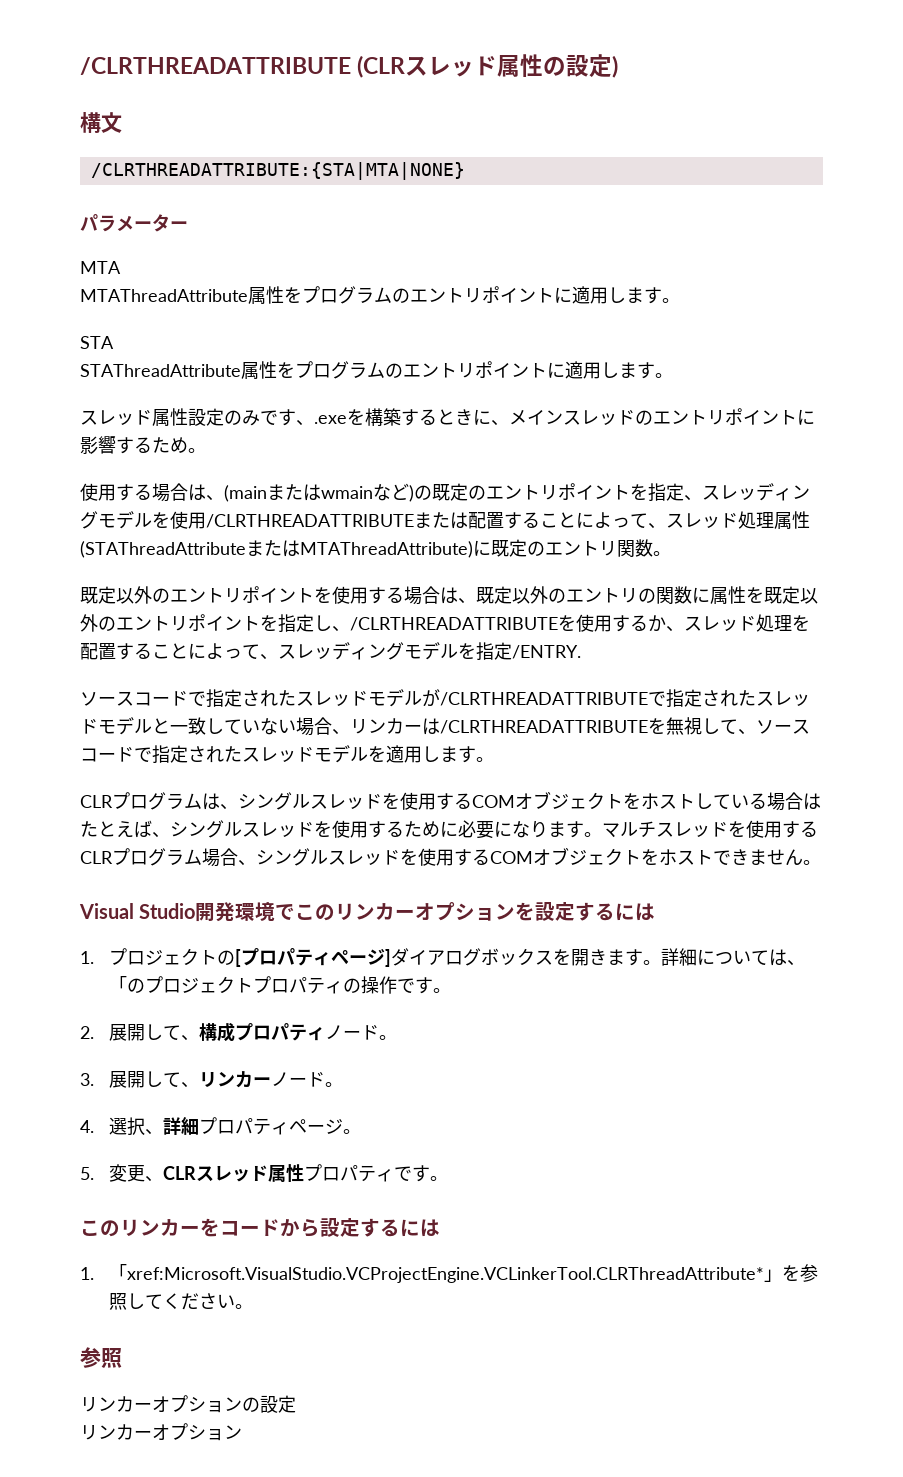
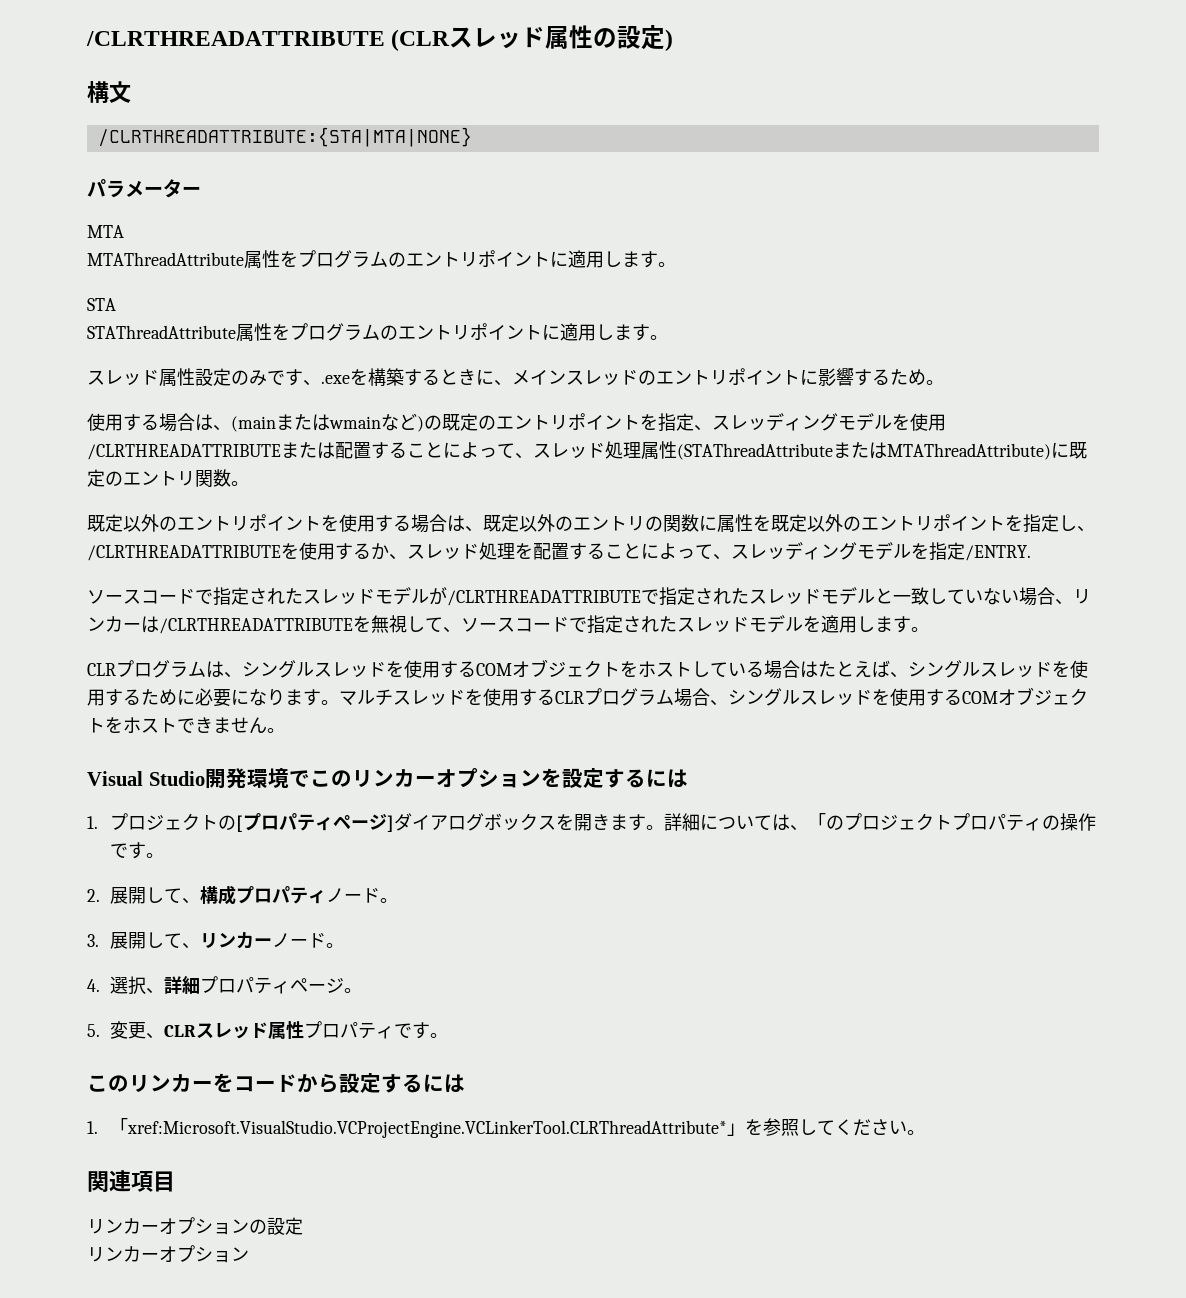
  1.「xref:Microsoft.VisualStudio.VCProjectEngine.VCLinkerTool.CLRThreadAttribute*」を参照してください。
- 参照
+ 関連項目

